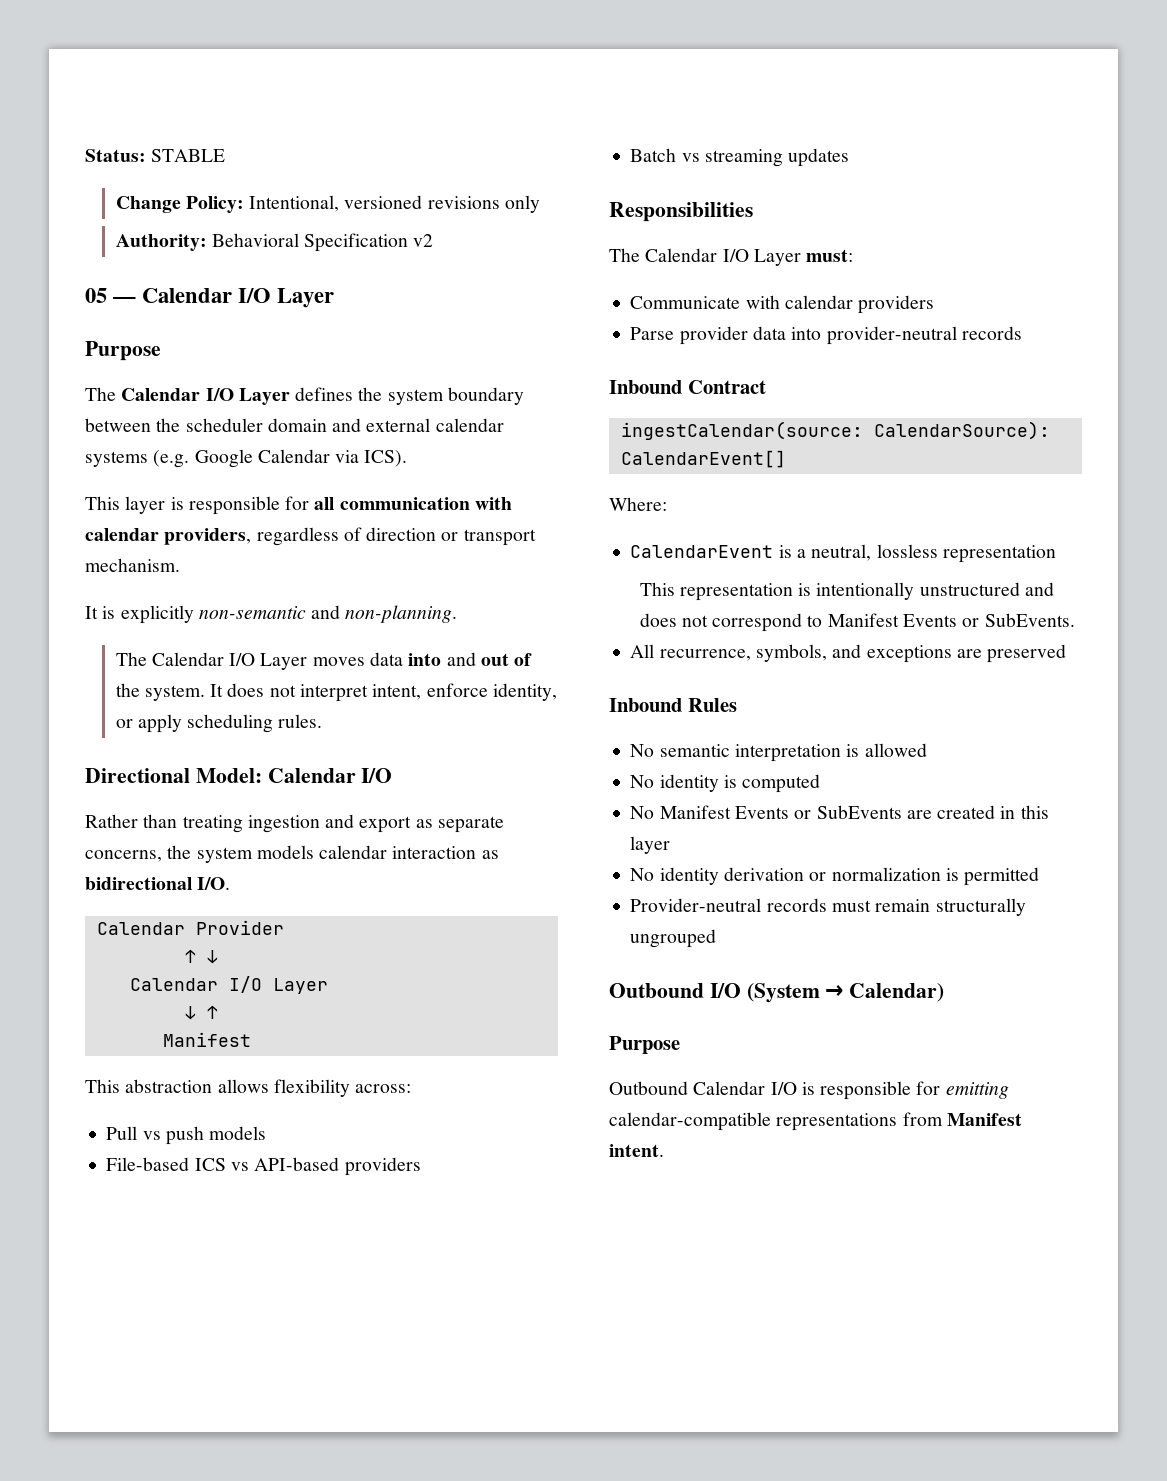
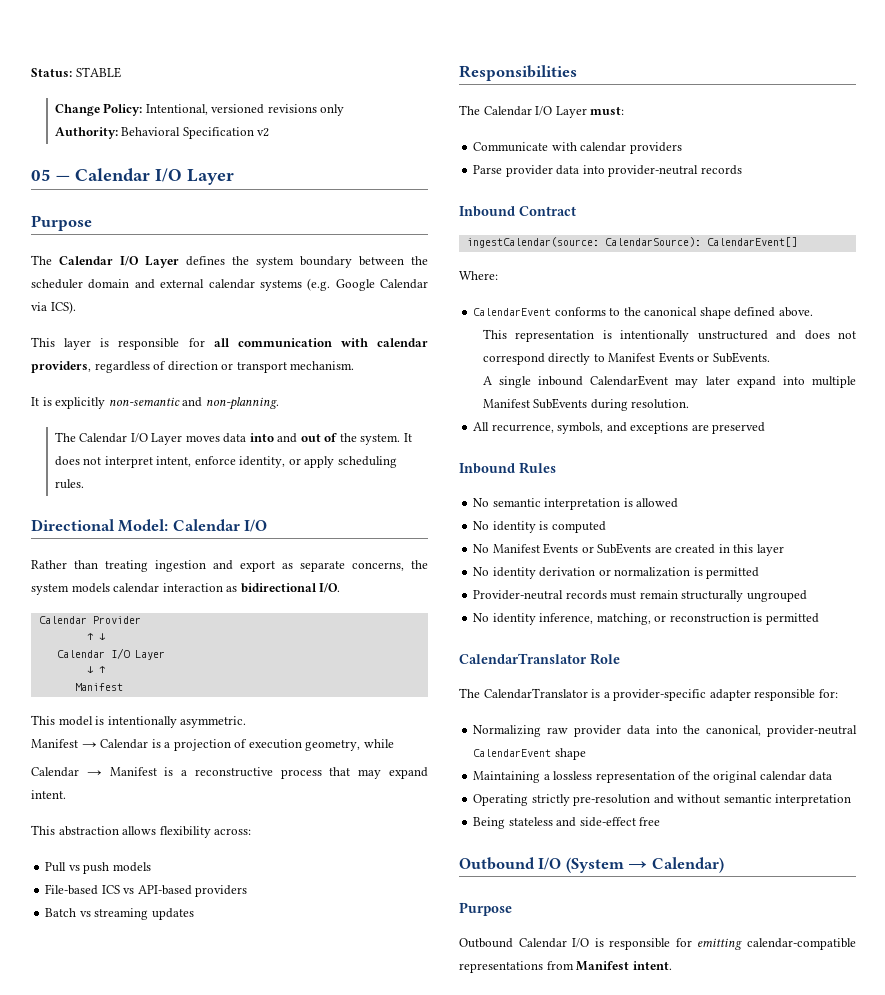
+ This model is intentionally asymmetric.
+ Manifest → Calendar is a projection of execution geometry, while
+ Calendar → Manifest is a reconstructive process that may expand intent.
- CalendarEvent is a neutral, lossless representation
+ CalendarEvent conforms to the canonical shape defined above.
- This representation is intentionally unstructured and does not correspond to Manifest Events or SubEvents.
+ This representation is intentionally unstructured and does not correspond directly to Manifest Events or SubEvents.
+ A single inbound CalendarEvent may later expand into multiple Manifest SubEvents during resolution.
+ No identity inference, matching, or reconstruction is permitted
+ CalendarTranslator Role
+ The CalendarTranslator is a provider-specific adapter responsible for:
+ Normalizing raw provider data into the canonical, provider-neutral CalendarEvent shape
+ Maintaining a lossless representation of the original calendar data
+ Operating strictly pre-resolution and without semantic interpretation
+ Being stateless and side-effect free

